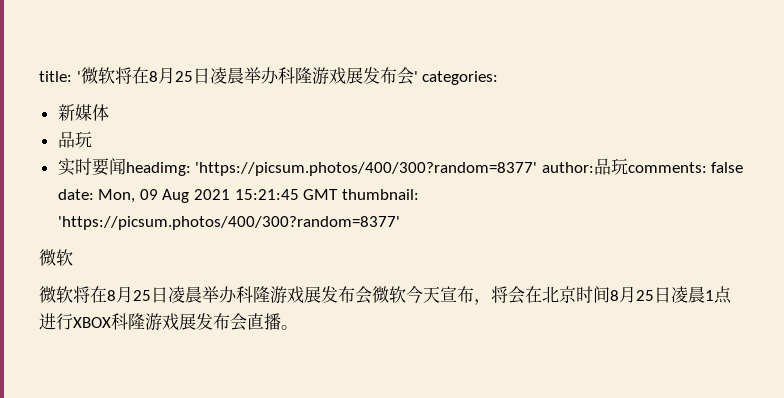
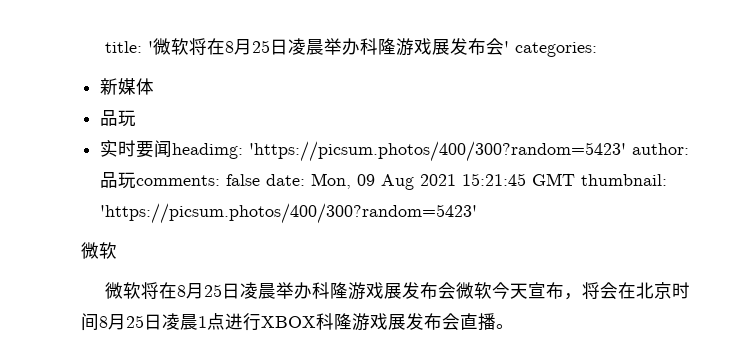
- 实时要闻headimg: 'https://picsum.photos/400/300?random=8377' author:品玩comments: false date: Mon, 09 Aug 2021 15:21:45 GMT thumbnail: 'https://picsum.photos/400/300?random=8377'
+ 实时要闻headimg: 'https://picsum.photos/400/300?random=5423' author:品玩comments: false date: Mon, 09 Aug 2021 15:21:45 GMT thumbnail: 'https://picsum.photos/400/300?random=5423'

